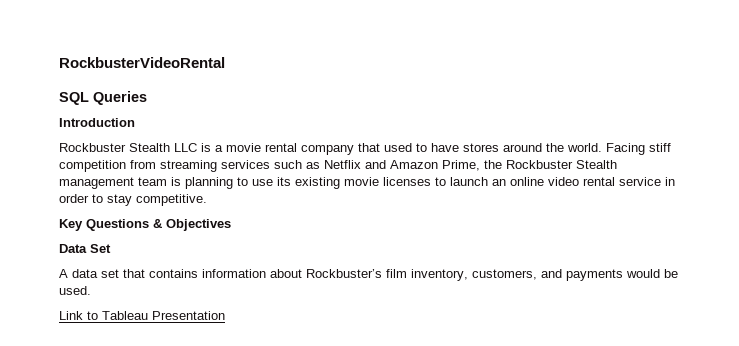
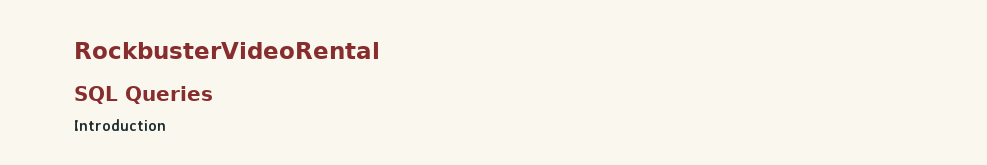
- Rockbuster Stealth LLC is a movie rental company that used to have stores around the world. Facing stiff competition from streaming services such as Netflix and Amazon Prime, the Rockbuster Stealth management team is planning to use its existing movie licenses to launch an online video rental service in order to stay competitive.
- Key Questions & Objectives
- Data Set
- A data set that contains information about Rockbuster’s film inventory, customers, and payments would be used.
- Link to Tableau Presentation

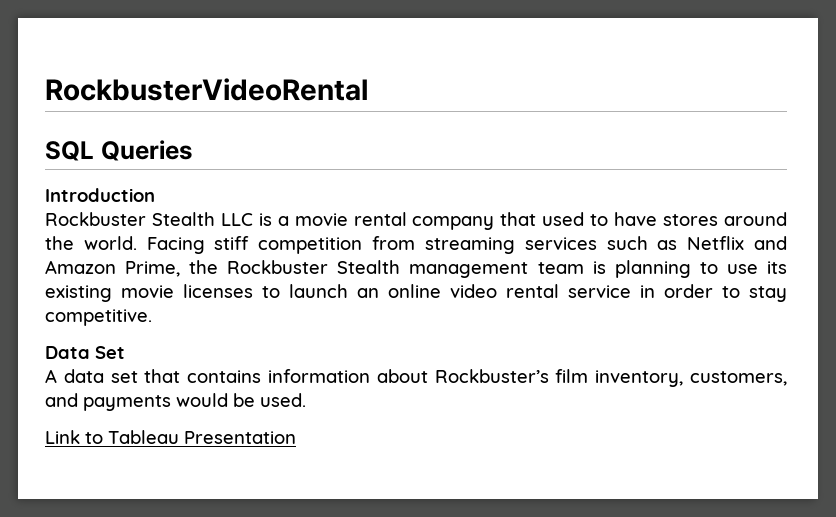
+ Rockbuster Stealth LLC is a movie rental company that used to have stores around the world. Facing stiff competition from streaming services such as Netflix and Amazon Prime, the Rockbuster Stealth management team is planning to use its existing movie licenses to launch an online video rental service in order to stay competitive.
+ Data Set
+ A data set that contains information about Rockbuster’s film inventory, customers, and payments would be used.
+ Link to Tableau Presentation

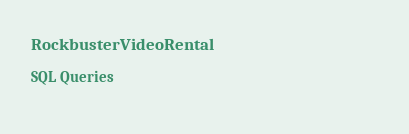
- Introduction
- Rockbuster Stealth LLC is a movie rental company that used to have stores around the world. Facing stiff competition from streaming services such as Netflix and Amazon Prime, the Rockbuster Stealth management team is planning to use its existing movie licenses to launch an online video rental service in order to stay competitive.
- Data Set
- A data set that contains information about Rockbuster’s film inventory, customers, and payments would be used.
- Link to Tableau Presentation

